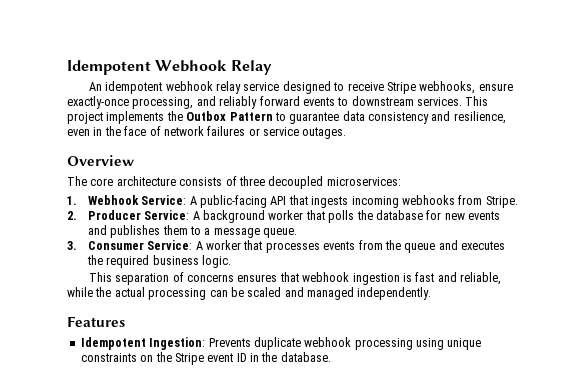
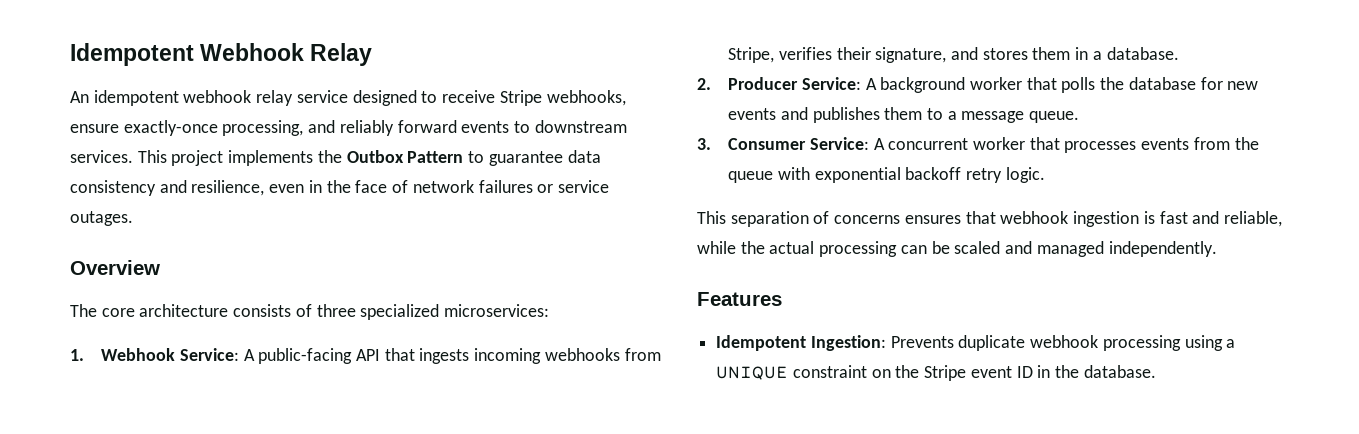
- The core architecture consists of three decoupled microservices:
+ The core architecture consists of three specialized microservices:
- 1. Webhook Service: A public-facing API that ingests incoming webhooks from Stripe.
+ 1. Webhook Service: A public-facing API that ingests incoming webhooks from Stripe, verifies their signature, and stores them in a database.
- 3. Consumer Service: A worker that processes events from the queue and executes the required business logic.
+ 3. Consumer Service: A concurrent worker that processes events from the queue with exponential backoff retry logic.
- Idempotent Ingestion: Prevents duplicate webhook processing using unique constraints on the Stripe event ID in the database.
+ Idempotent Ingestion: Prevents duplicate webhook processing using a UNIQUE constraint on the Stripe event ID in the database.

